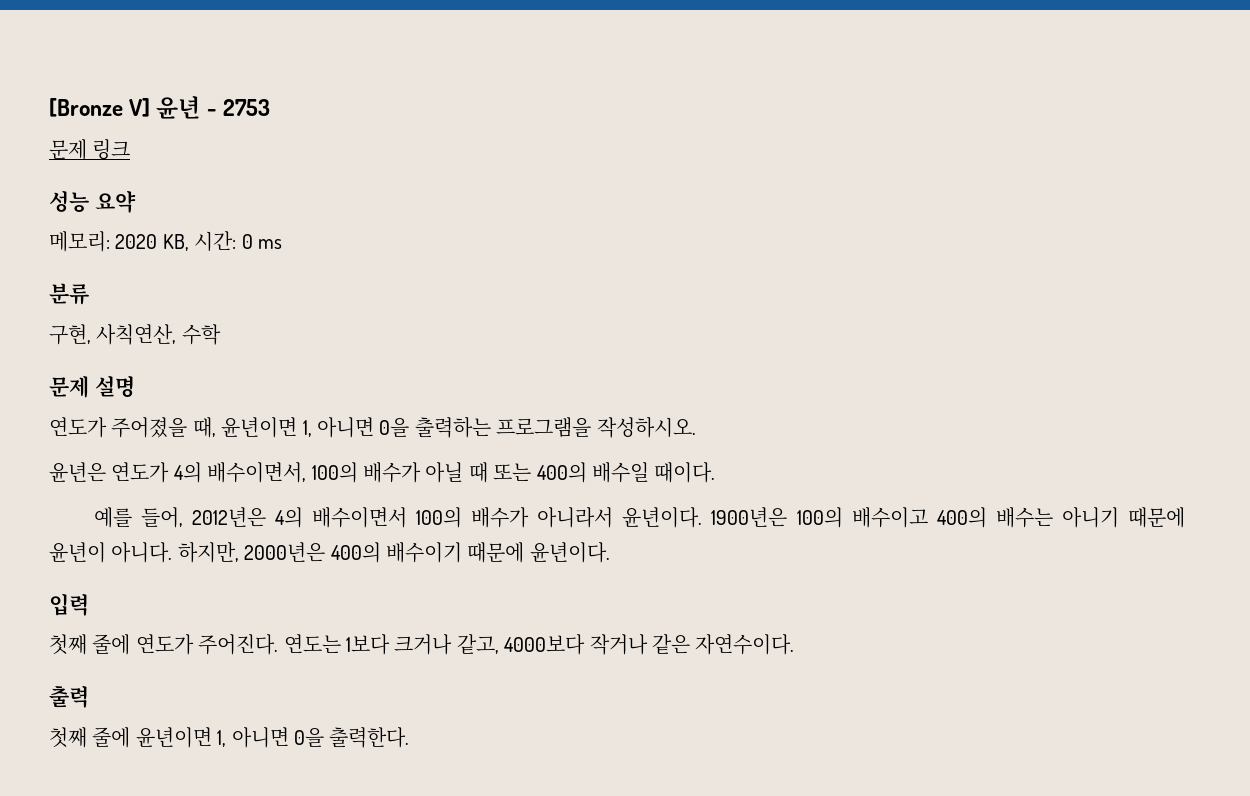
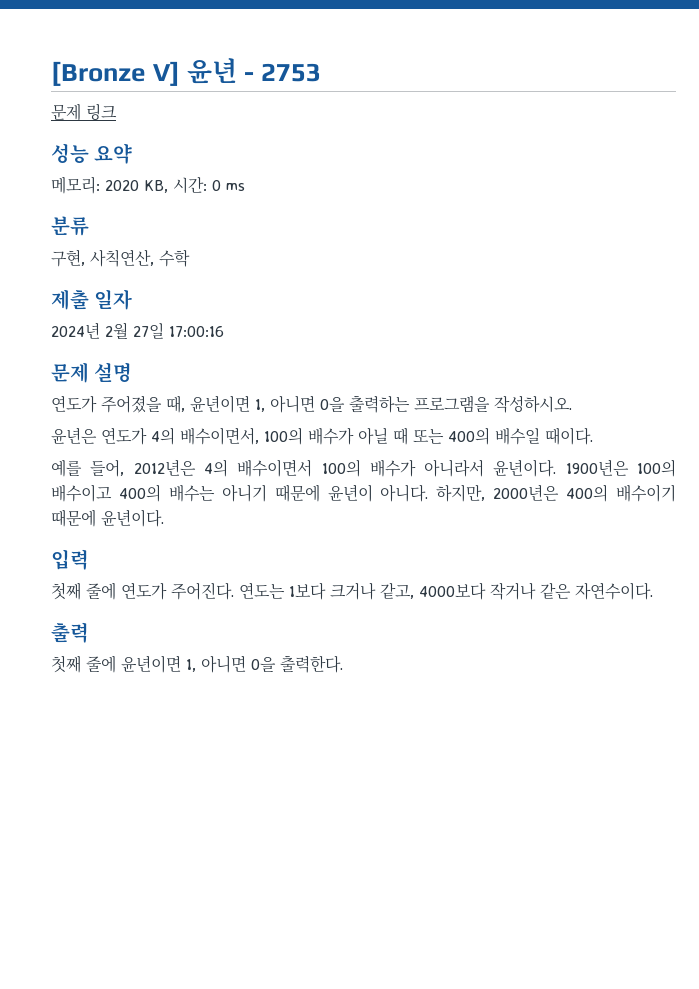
+ 제출 일자
+ 2024년 2월 27일 17:00:16

